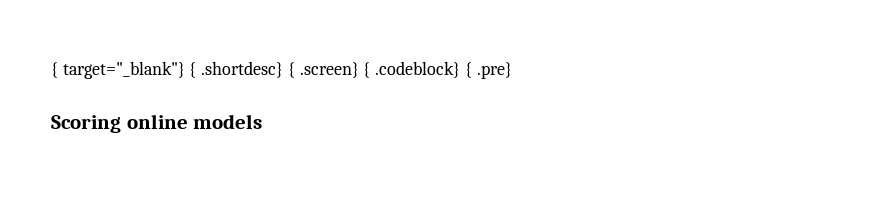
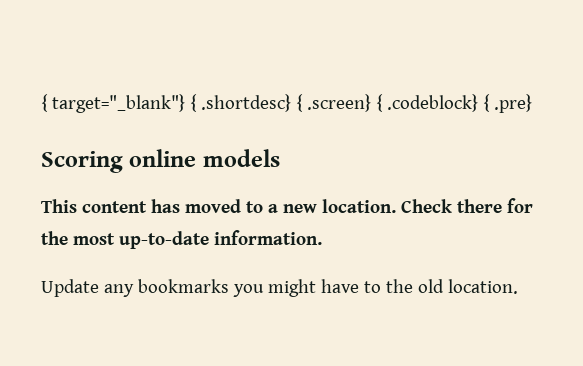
+ This content has moved to a new location. Check there for the most up-to-date information.
+ Update any bookmarks you might have to the old location.

